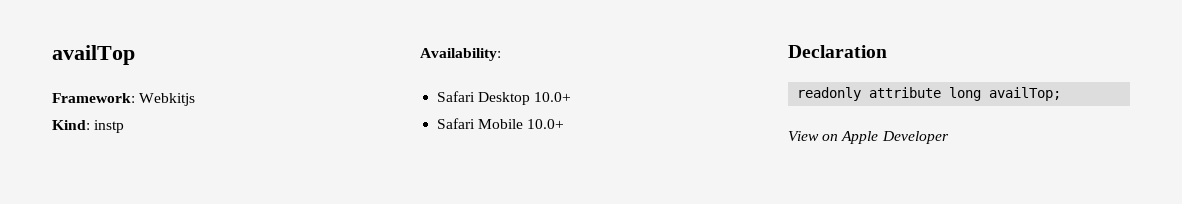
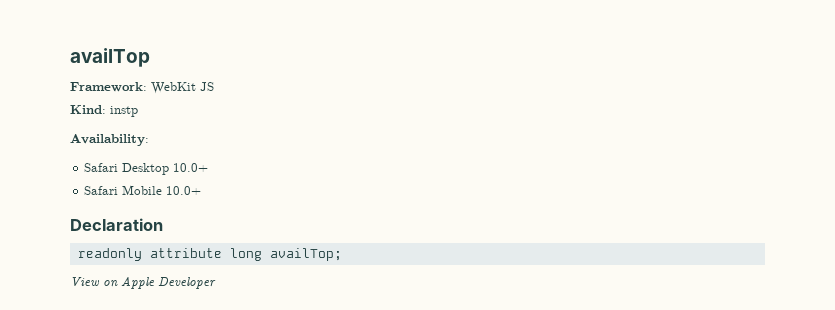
- Framework: Webkitjs
+ Framework: WebKit JS

